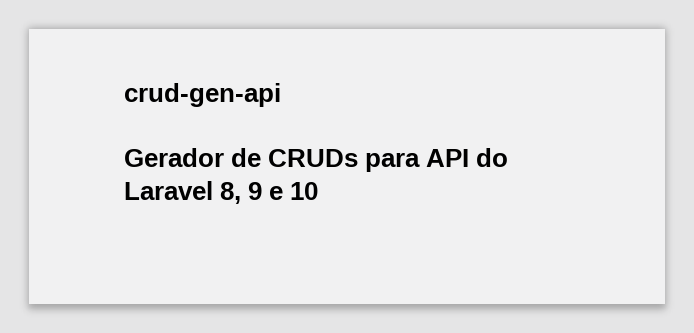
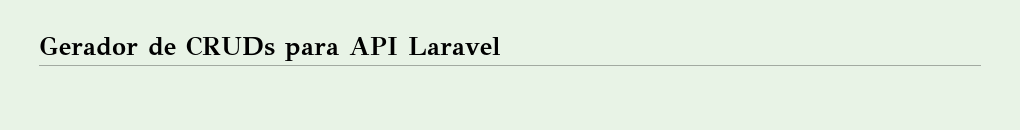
- crud-gen-api
- Gerador de CRUDs para API do Laravel 8, 9 e 10
+ Gerador de CRUDs para API Laravel

